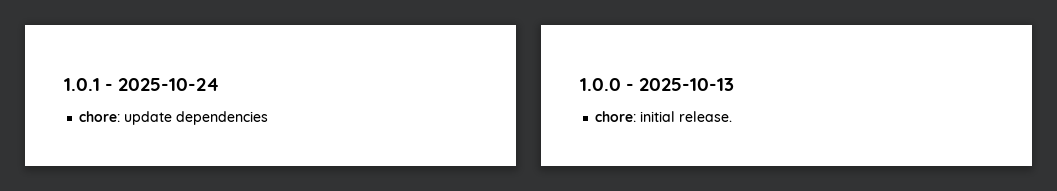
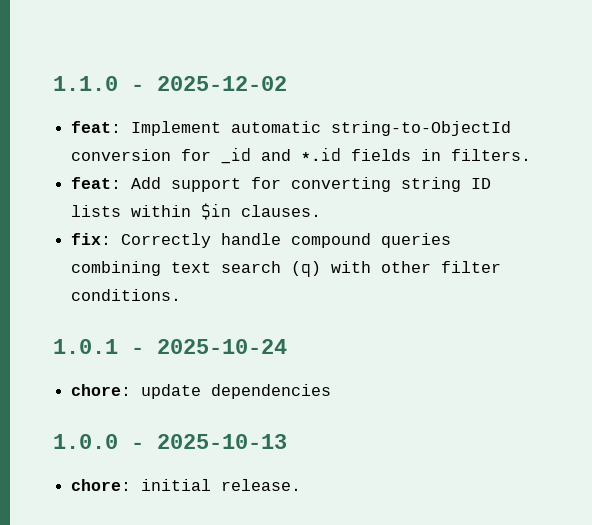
+ 1.1.0 - 2025-12-02
+ feat: Implement automatic string-to-ObjectId conversion for _id and *.id fields in filters.
+ feat: Add support for converting string ID lists within $in clauses.
+ fix: Correctly handle compound queries combining text search (q) with other filter conditions.

